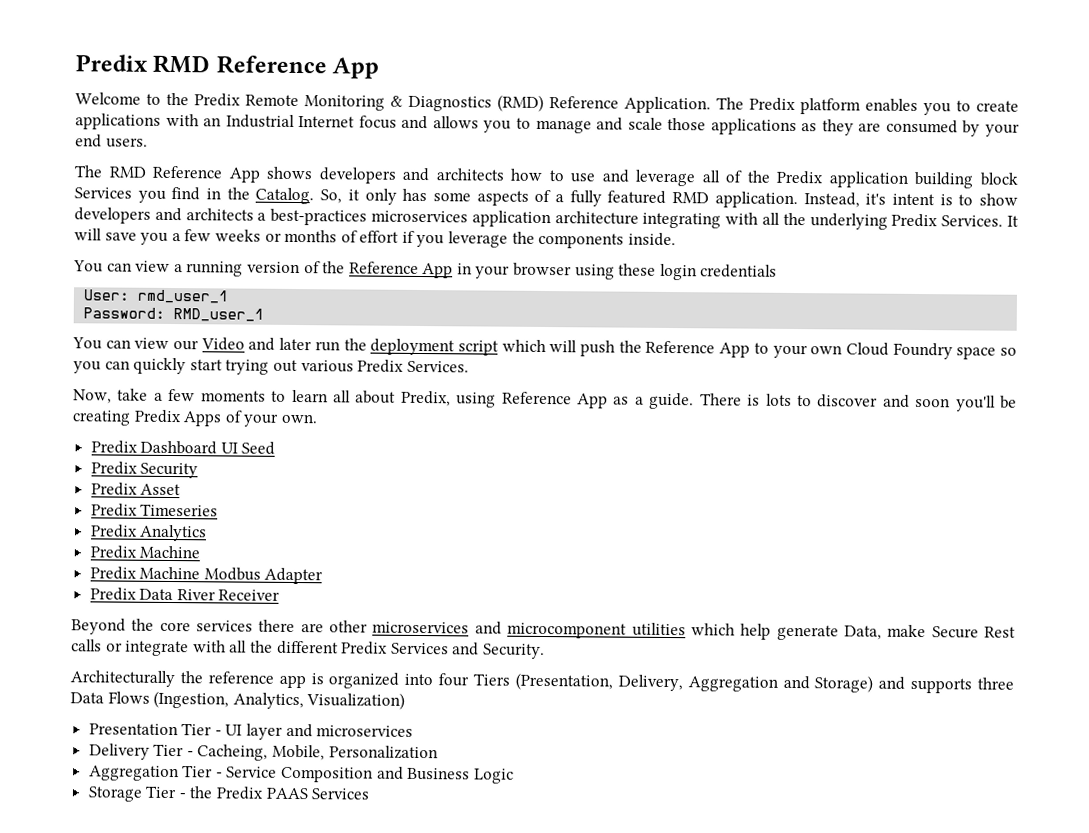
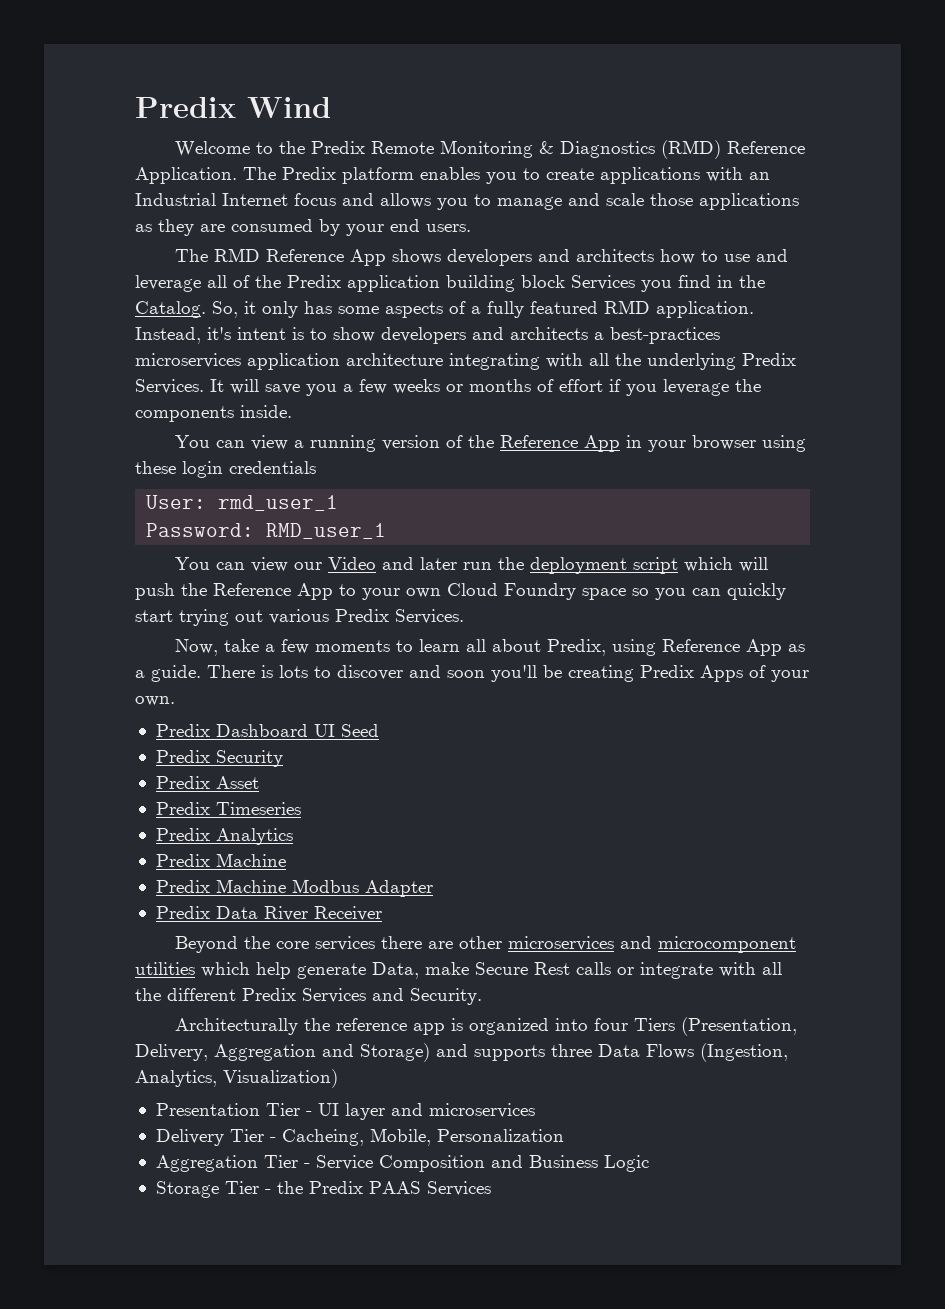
- Predix RMD Reference App
+ Predix Wind

